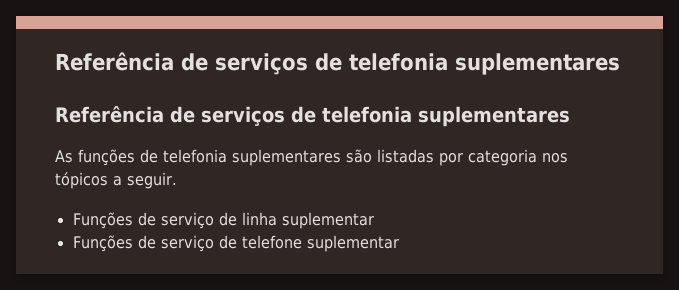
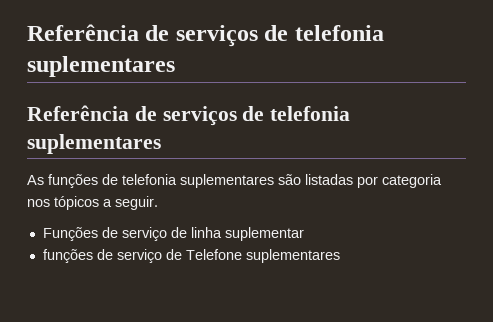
- Funções de serviço de telefone suplementar
+ funções de serviço de Telefone suplementares

